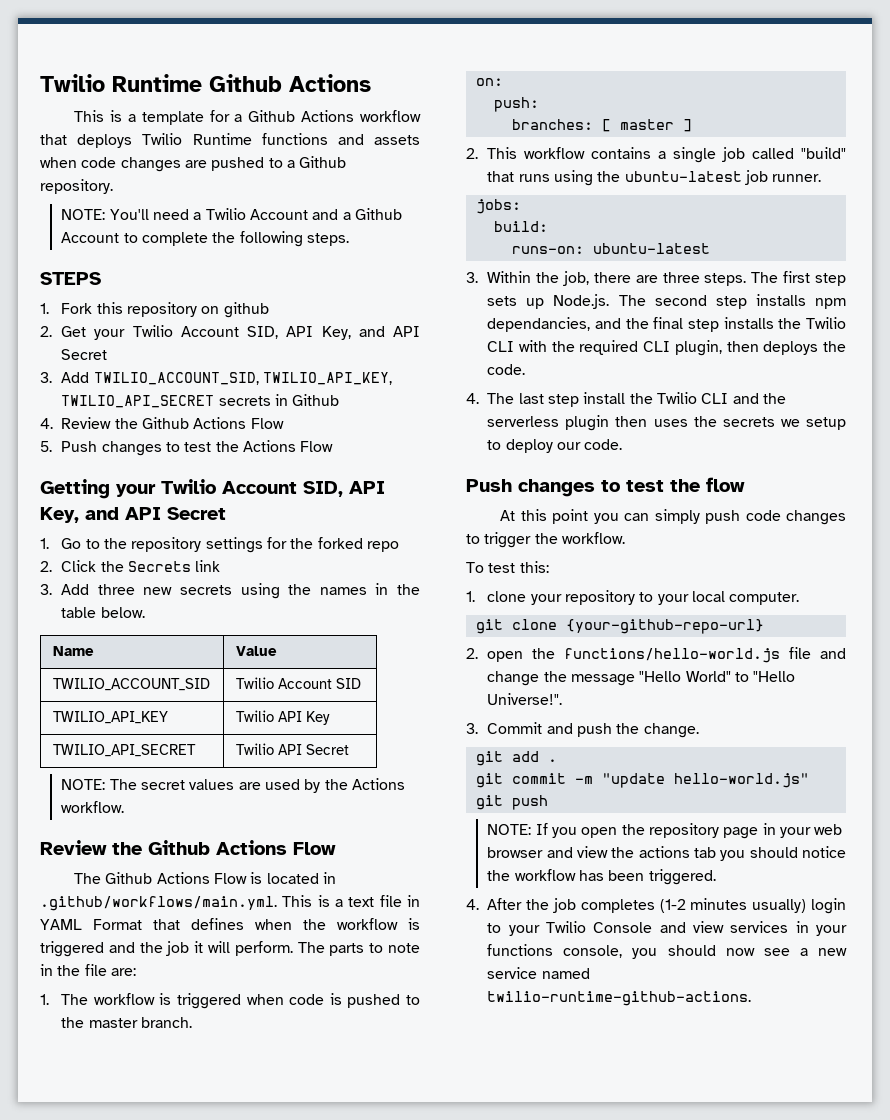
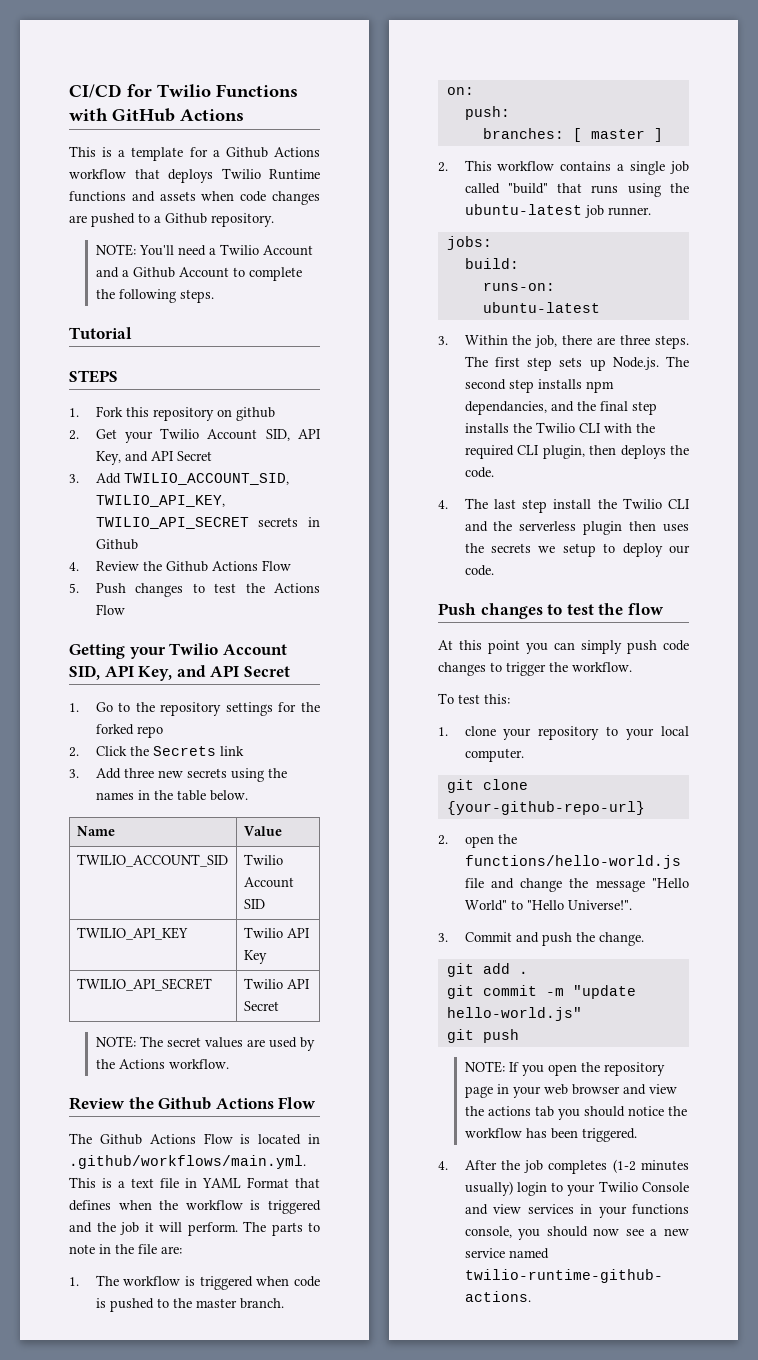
- Twilio Runtime Github Actions
+ CI/CD for Twilio Functions with GitHub Actions
+ Tutorial

